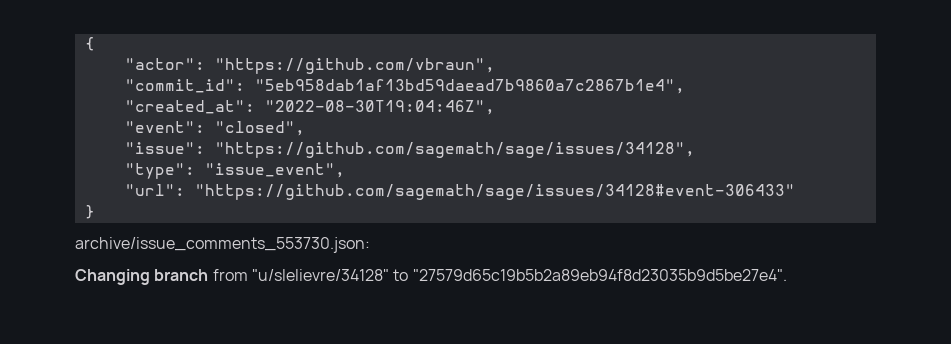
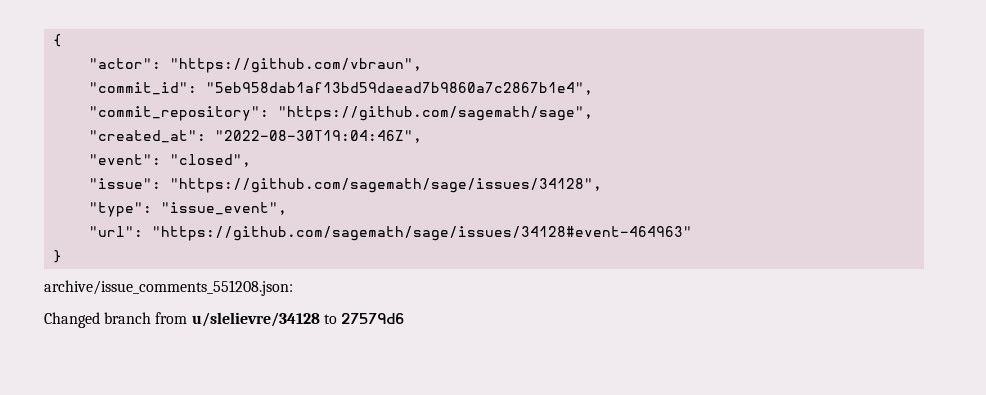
+ "commit_repository": "https://github.com/sagemath/sage",
- "url": "https://github.com/sagemath/sage/issues/34128#event-306433"
+ "url": "https://github.com/sagemath/sage/issues/34128#event-464963"
- archive/issue_comments_553730.json:
- Changing branch from "u/slelievre/34128" to "27579d65c19b5b2a89eb94f8d23035b9d5be27e4".
+ archive/issue_comments_551208.json:
+ Changed branch from u/slelievre/34128 to 27579d6

